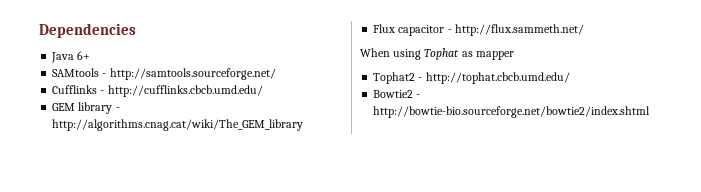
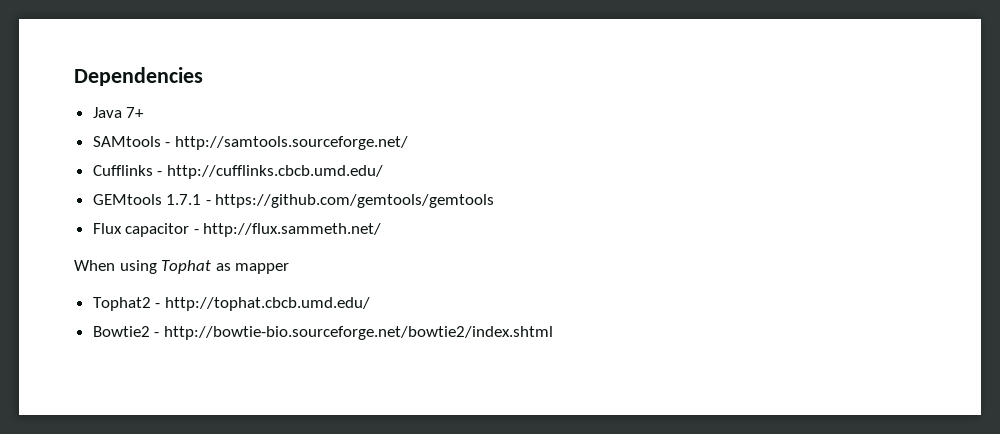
- Java 6+
+ Java 7+
- GEM library - http://algorithms.cnag.cat/wiki/The_GEM_library
+ GEMtools 1.7.1 - https://github.com/gemtools/gemtools

